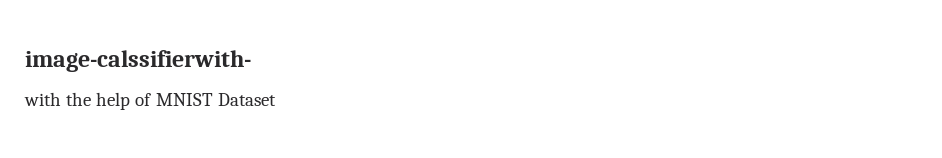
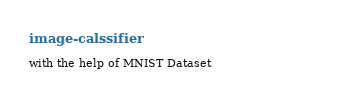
- image-calssifierwith-
+ image-calssifier

